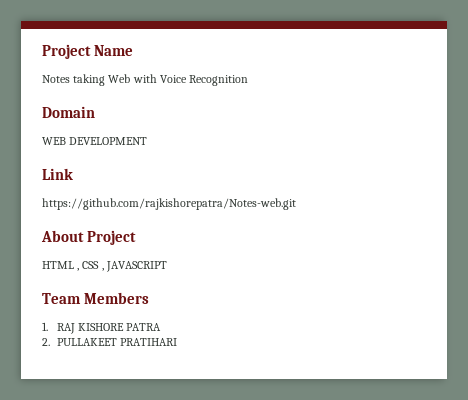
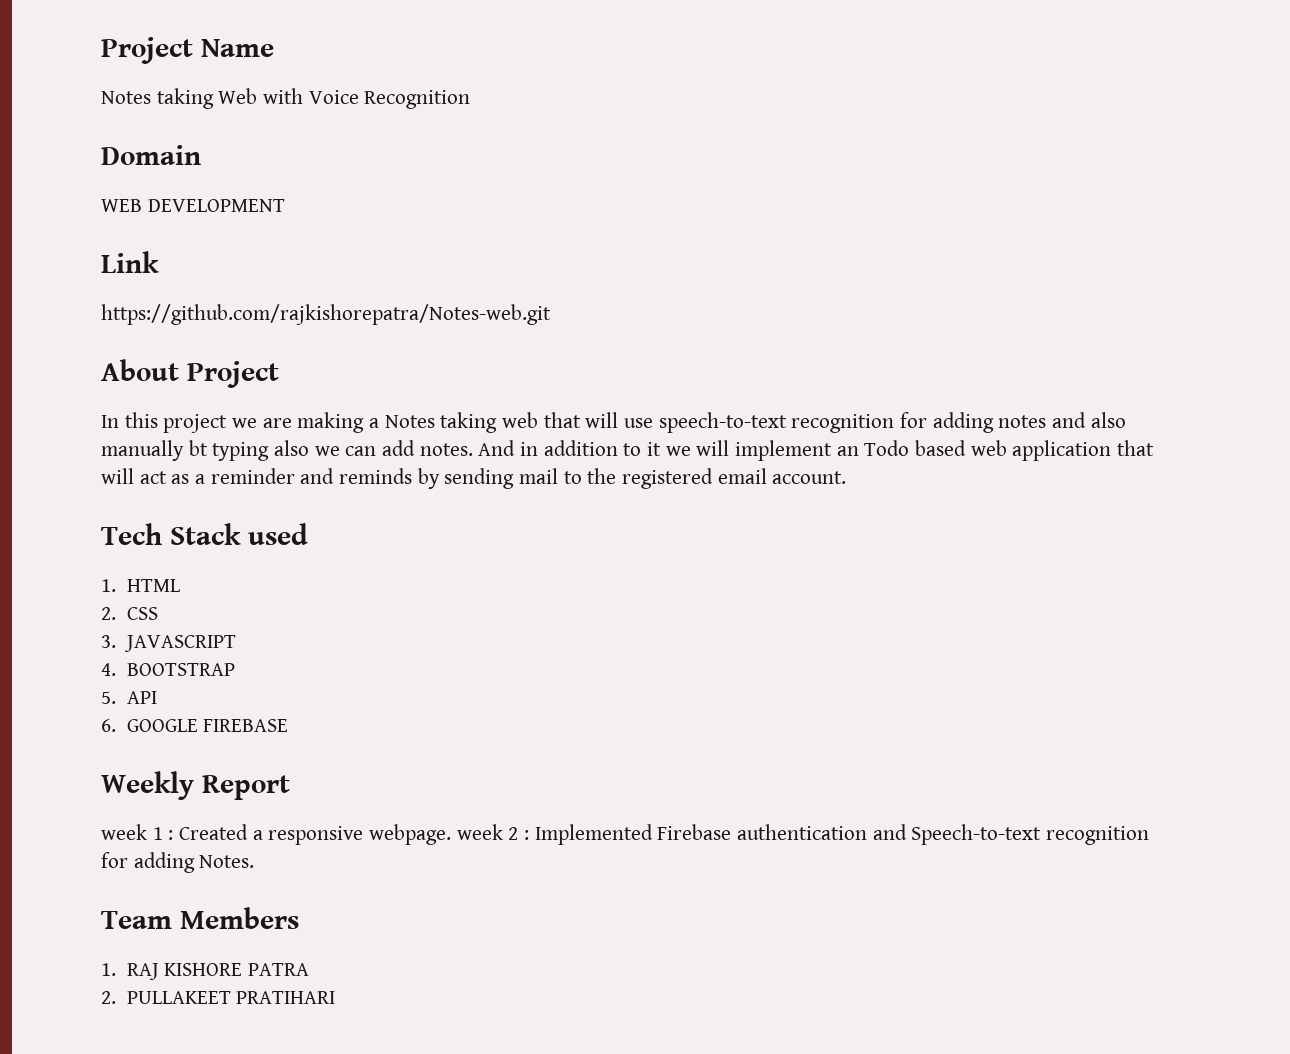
- HTML , CSS , JAVASCRIPT
+ In this project we are making a Notes taking web that will use speech-to-text recognition for adding notes and also manually bt typing also we can add notes. And in addition to it we will implement an Todo based web application that will act as a reminder and reminds by sending mail to the registered email account.
+ Tech Stack used
+ 1. HTML
+ 2. CSS
+ 3. JAVASCRIPT
+ 4. BOOTSTRAP
+ 5. API
+ 6. GOOGLE FIREBASE
+ Weekly Report
+ week 1 : Created a responsive webpage. week 2 : Implemented Firebase authentication and Speech-to-text recognition for adding Notes.

